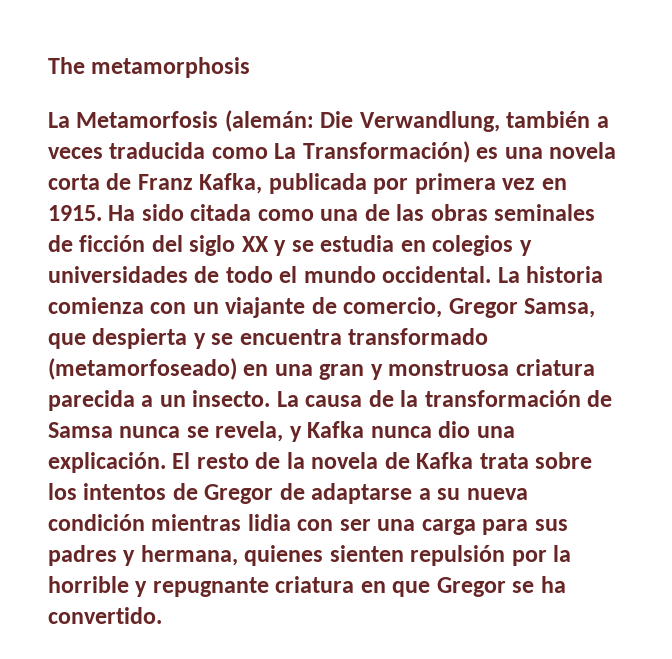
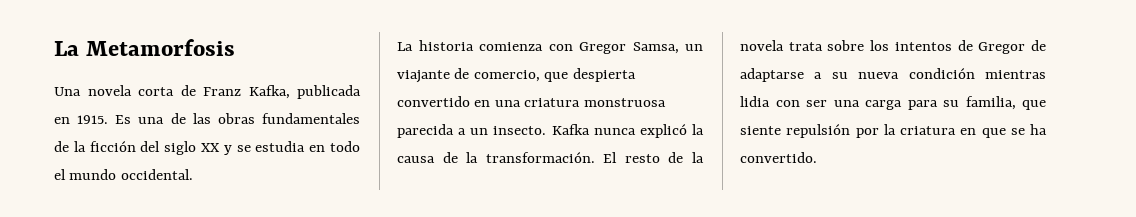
- The metamorphosis
- La Metamorfosis (alemán: Die Verwandlung, también a veces traducida como La Transformación) es una novela corta de Franz Kafka, publicada por primera vez en 1915. Ha sido citada como una de las obras seminales de ficción del siglo XX y se estudia en colegios y universidades de todo el mundo occidental. La historia comienza con un viajante de comercio, Gregor Samsa, que despierta y se encuentra transformado (metamorfoseado) en una gran y monstruosa criatura parecida a un insecto. La causa de la transformación de Samsa nunca se revela, y Kafka nunca dio una explicación.
+ La Metamorfosis
+ Una novela corta de Franz Kafka, publicada en 1915. Es una de las obras fundamentales de la ficción del siglo XX y se estudia en todo el mundo occidental.
+ La historia comienza con Gregor Samsa, un viajante de comercio, que despierta convertido en una criatura monstruosa parecida a un insecto. Kafka nunca explicó la causa de la transformación.
- El resto de la novela de Kafka trata sobre los intentos de Gregor de adaptarse a su nueva condición mientras lidia con ser una carga para sus padres y hermana, quienes sienten repulsión por la horrible y repugnante criatura en que Gregor se ha convertido.
+ El resto de la novela trata sobre los intentos de Gregor de adaptarse a su nueva condición mientras lidia con ser una carga para su familia, que siente repulsión por la criatura en que se ha convertido.

